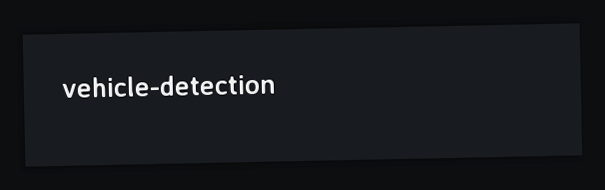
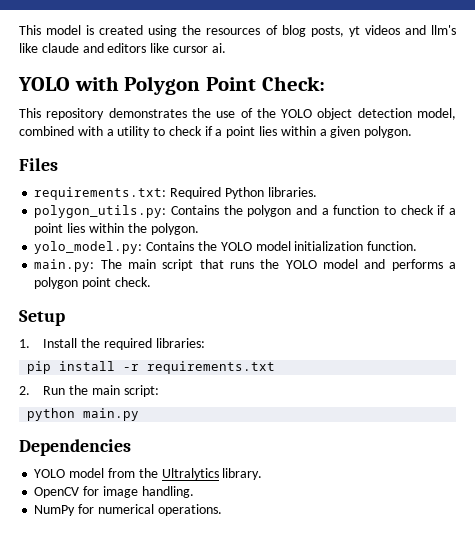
- vehicle-detection
+ This model is created using the resources of blog posts, yt videos and llm's like claude and editors like cursor ai.
+ YOLO with Polygon Point Check:
+ This repository demonstrates the use of the YOLO object detection model, combined with a utility to check if a point lies within a given polygon.
+ Files
+ requirements.txt: Required Python libraries.
+ polygon_utils.py: Contains the polygon and a function to check if a point lies within the polygon.
+ yolo_model.py: Contains the YOLO model initialization function.
+ main.py: The main script that runs the YOLO model and performs a polygon point check.
+ Setup
+ 1. Install the required libraries:
+ pip install -r requirements.txt
+ 2. Run the main script:
+ python main.py
+ Dependencies
+ YOLO model from the Ultralytics library.
+ OpenCV for image handling.
+ NumPy for numerical operations.

